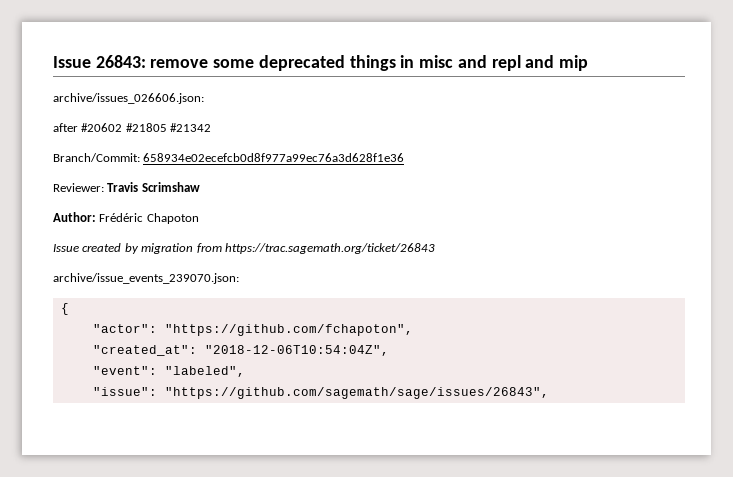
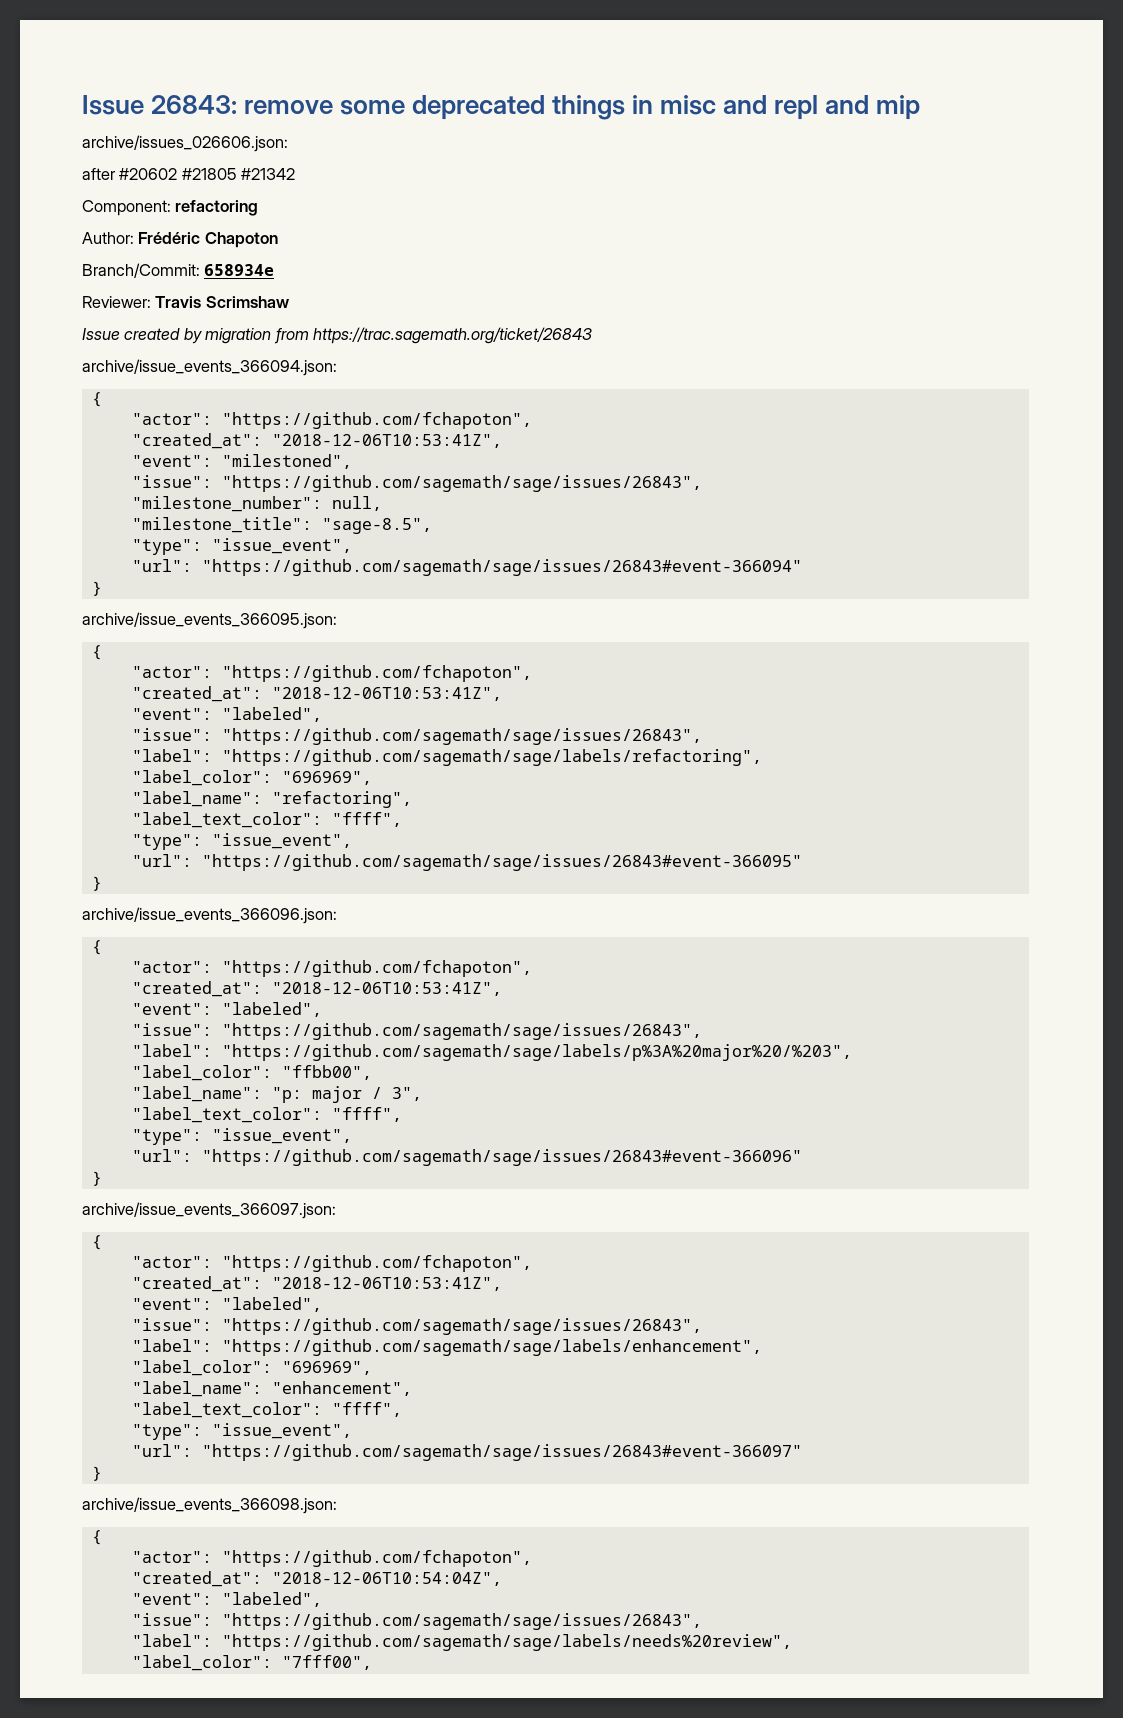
+ Component: refactoring
+ Author: Frédéric Chapoton
- Branch/Commit: 658934e02ecefcb0d8f977a99ec76a3d628f1e36
+ Branch/Commit: 658934e
- Author: Frédéric Chapoton
- archive/issue_events_239070.json:
+ archive/issue_events_366094.json:
+ {
+ "actor": "https://github.com/fchapoton",
+ "created_at": "2018-12-06T10:53:41Z",
+ "event": "milestoned",
+ "issue": "https://github.com/sagemath/sage/issues/26843",
+ "milestone_number": null,
+ "milestone_title": "sage-8.5",
+ "type": "issue_event",
+ "url": "https://github.com/sagemath/sage/issues/26843#event-366094"
+ }
+ archive/issue_events_366095.json:
+ {
+ "actor": "https://github.com/fchapoton",
+ "created_at": "2018-12-06T10:53:41Z",
+ "event": "labeled",
+ "issue": "https://github.com/sagemath/sage/issues/26843",
+ "label": "https://github.com/sagemath/sage/labels/refactoring",
+ "label_color": "696969",
+ "label_name": "refactoring",
+ "label_text_color": "ffff",
+ "type": "issue_event",
+ "url": "https://github.com/sagemath/sage/issues/26843#event-366095"
+ }
+ archive/issue_events_366096.json:
+ {
+ "actor": "https://github.com/fchapoton",
+ "created_at": "2018-12-06T10:53:41Z",
+ "event": "labeled",
+ "issue": "https://github.com/sagemath/sage/issues/26843",
+ "label": "https://github.com/sagemath/sage/labels/p%3A%20major%20/%203",
+ "label_color": "ffbb00",
+ "label_name": "p: major / 3",
+ "label_text_color": "ffff",
+ "type": "issue_event",
+ "url": "https://github.com/sagemath/sage/issues/26843#event-366096"
+ }
+ archive/issue_events_366097.json:
+ {
+ "actor": "https://github.com/fchapoton",
+ "created_at": "2018-12-06T10:53:41Z",
+ "event": "labeled",
+ "issue": "https://github.com/sagemath/sage/issues/26843",
+ "label": "https://github.com/sagemath/sage/labels/enhancement",
+ "label_color": "696969",
+ "label_name": "enhancement",
+ "label_text_color": "ffff",
+ "type": "issue_event",
+ "url": "https://github.com/sagemath/sage/issues/26843#event-366097"
+ }
+ archive/issue_events_366098.json:
+ "label": "https://github.com/sagemath/sage/labels/needs%20review",
+ "label_color": "7fff00",

